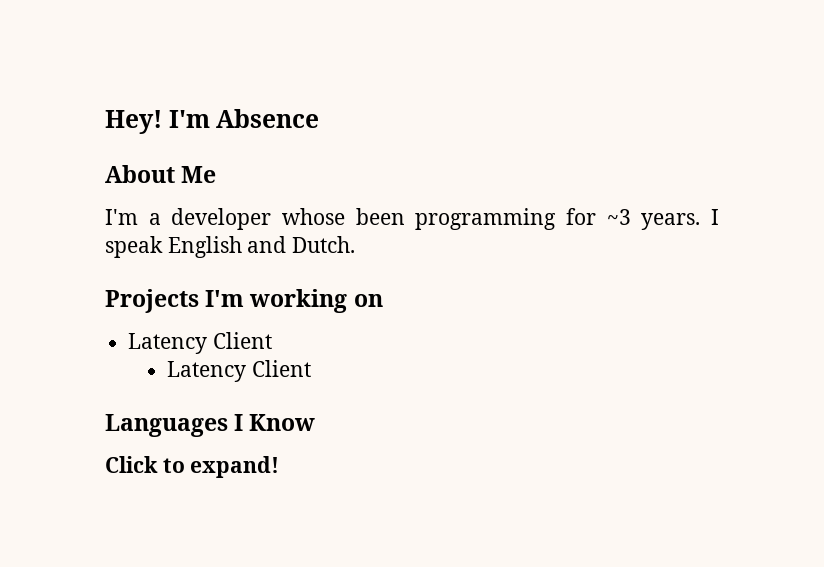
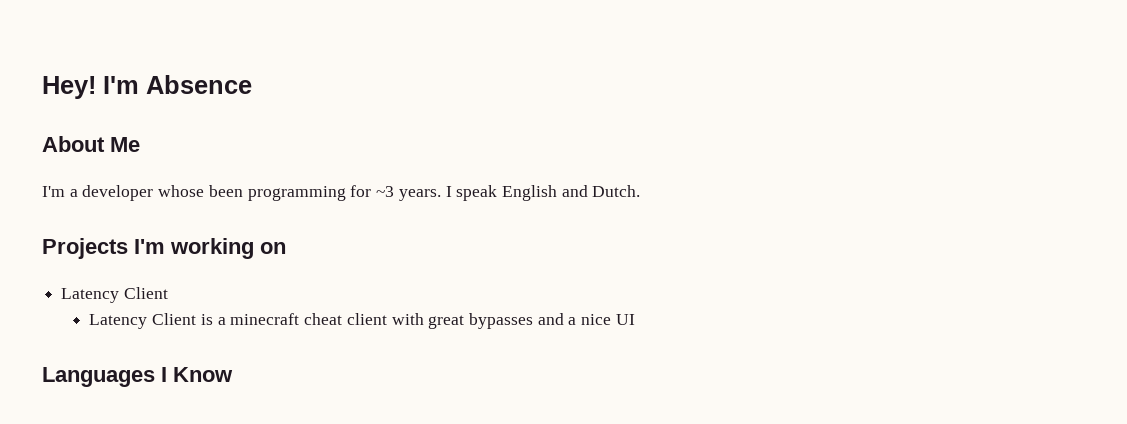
  Projects I'm working on
  Latency Client
- Latency Client
+ Latency Client is a minecraft cheat client with great bypasses and a nice UI
- Click to expand!

